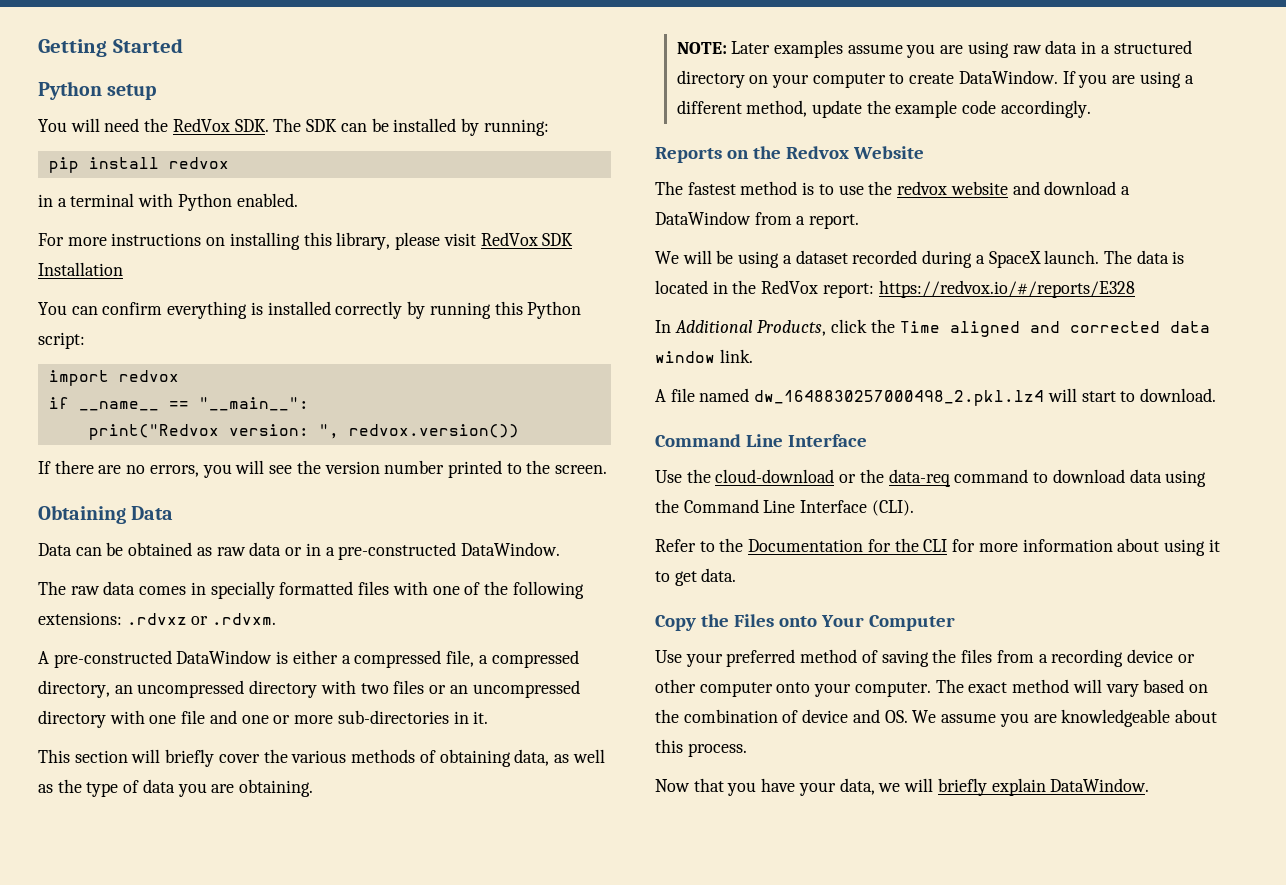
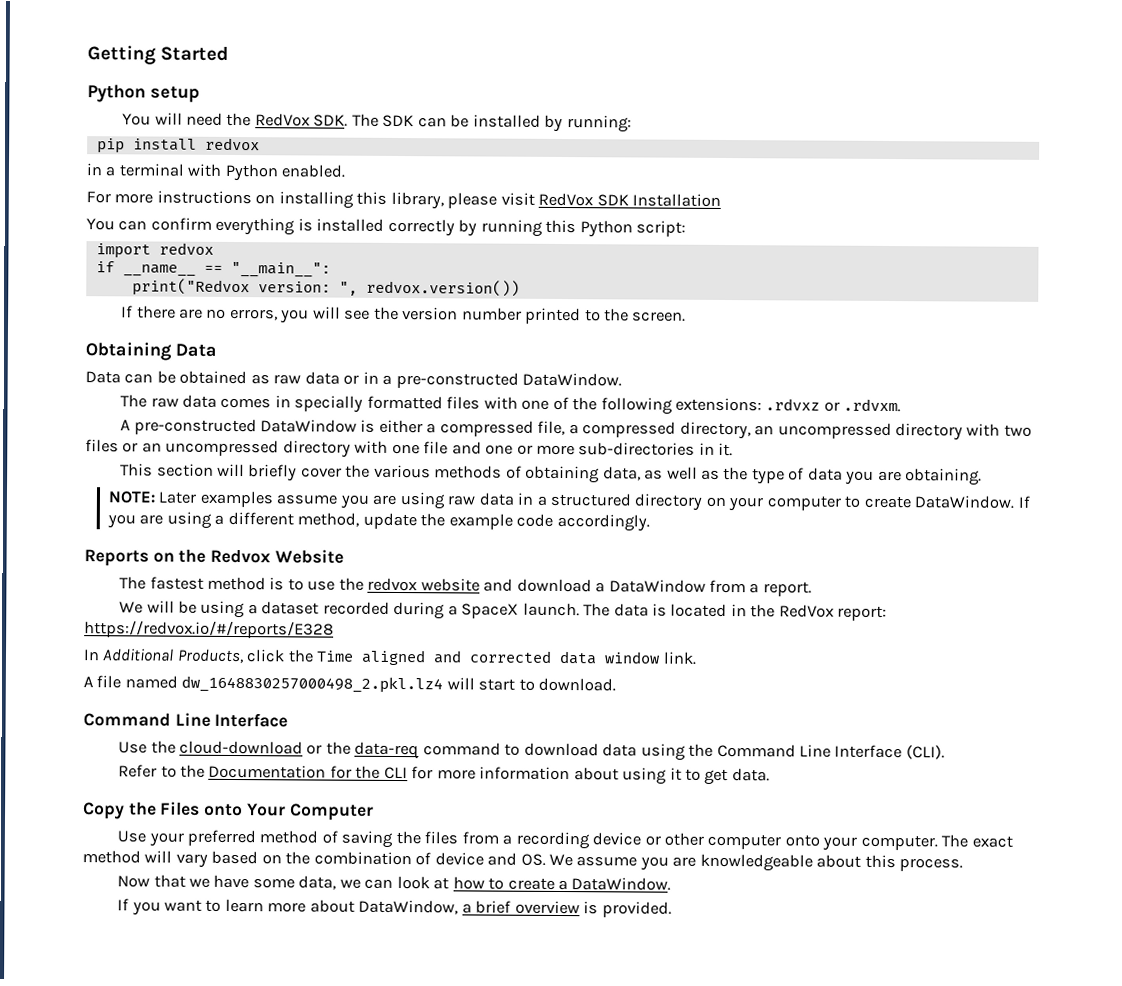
- Now that you have your data, we will briefly explain DataWindow.
+ Now that we have some data, we can look at how to create a DataWindow.
+ If you want to learn more about DataWindow, a brief overview is provided.

